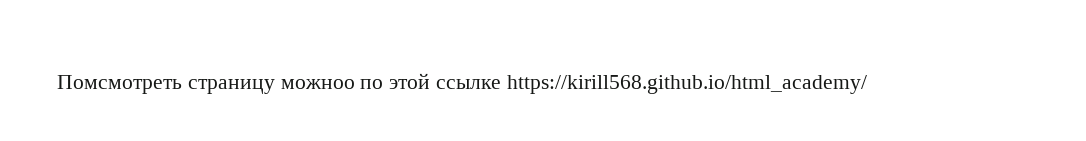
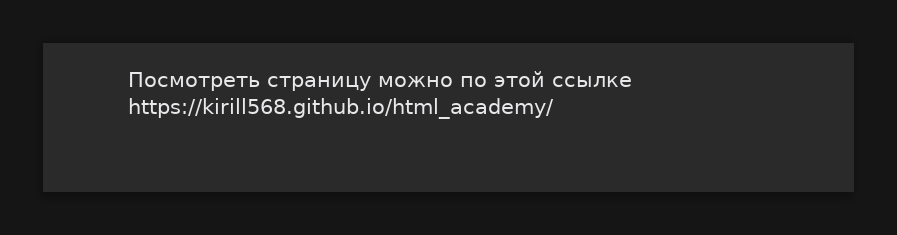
- Помсмотреть страницу можноо по этой ссылке https://kirill568.github.io/html_academy/
+ Посмотреть страницу можно по этой ссылке https://kirill568.github.io/html_academy/

